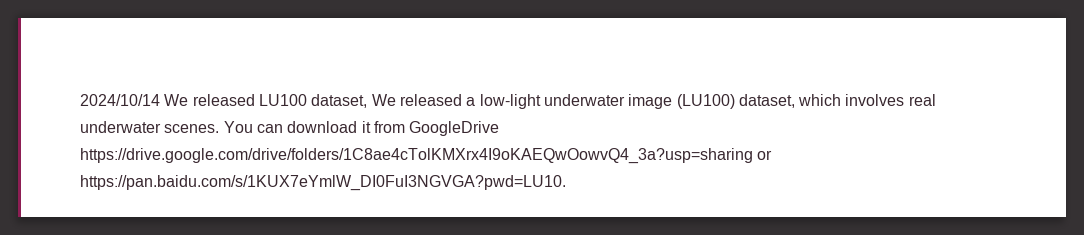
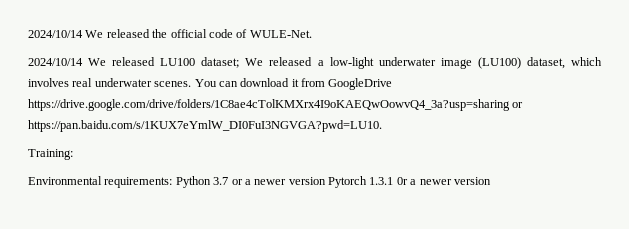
- 2024/10/14 We released LU100 dataset, We released a low-light underwater image (LU100) dataset, which involves real underwater scenes.
+ 2024/10/14 We released the official code of WULE-Net.
+ 2024/10/14 We released LU100 dataset; We released a low-light underwater image (LU100) dataset, which involves real underwater scenes.
+ Training:
+ Environmental requirements: Python 3.7 or a newer version Pytorch 1.3.1 0r a newer version

